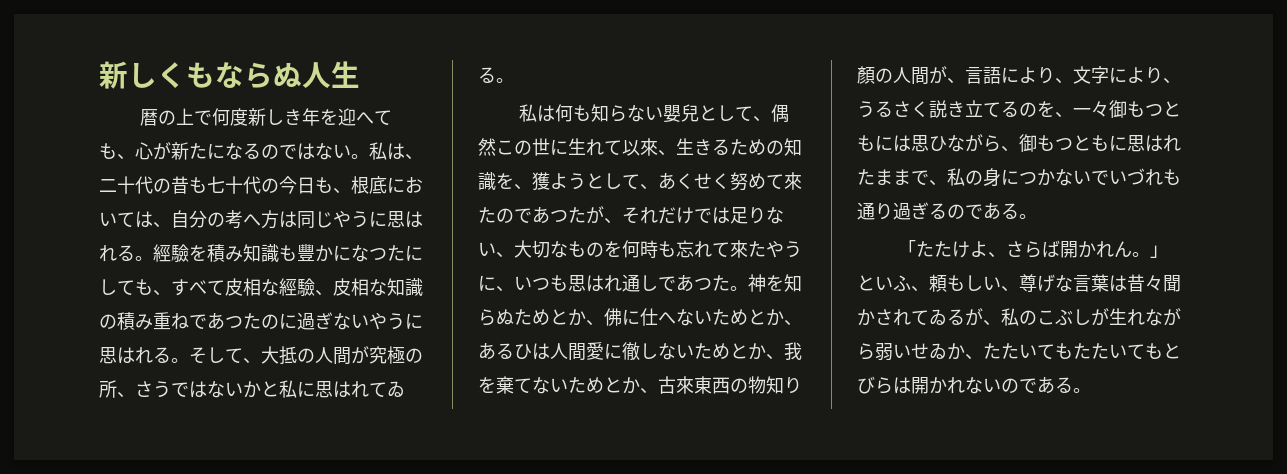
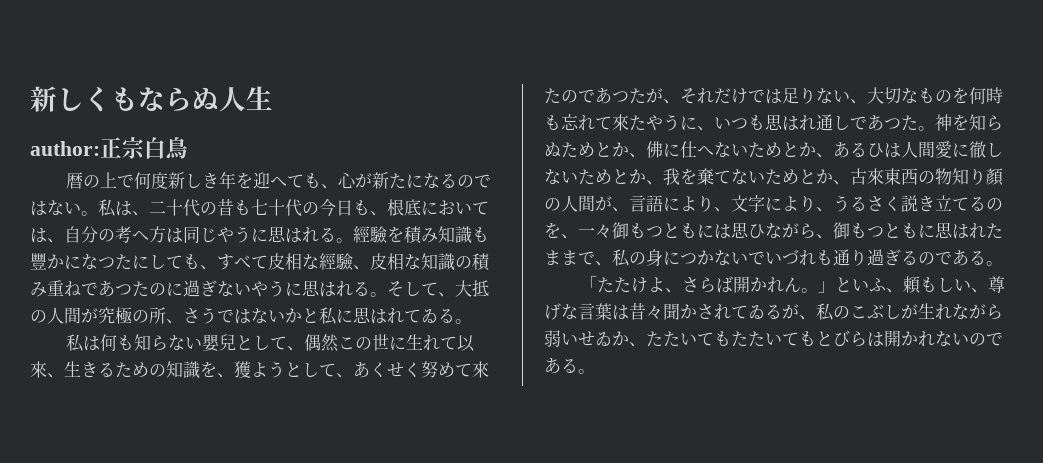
+ author:正宗白鳥

